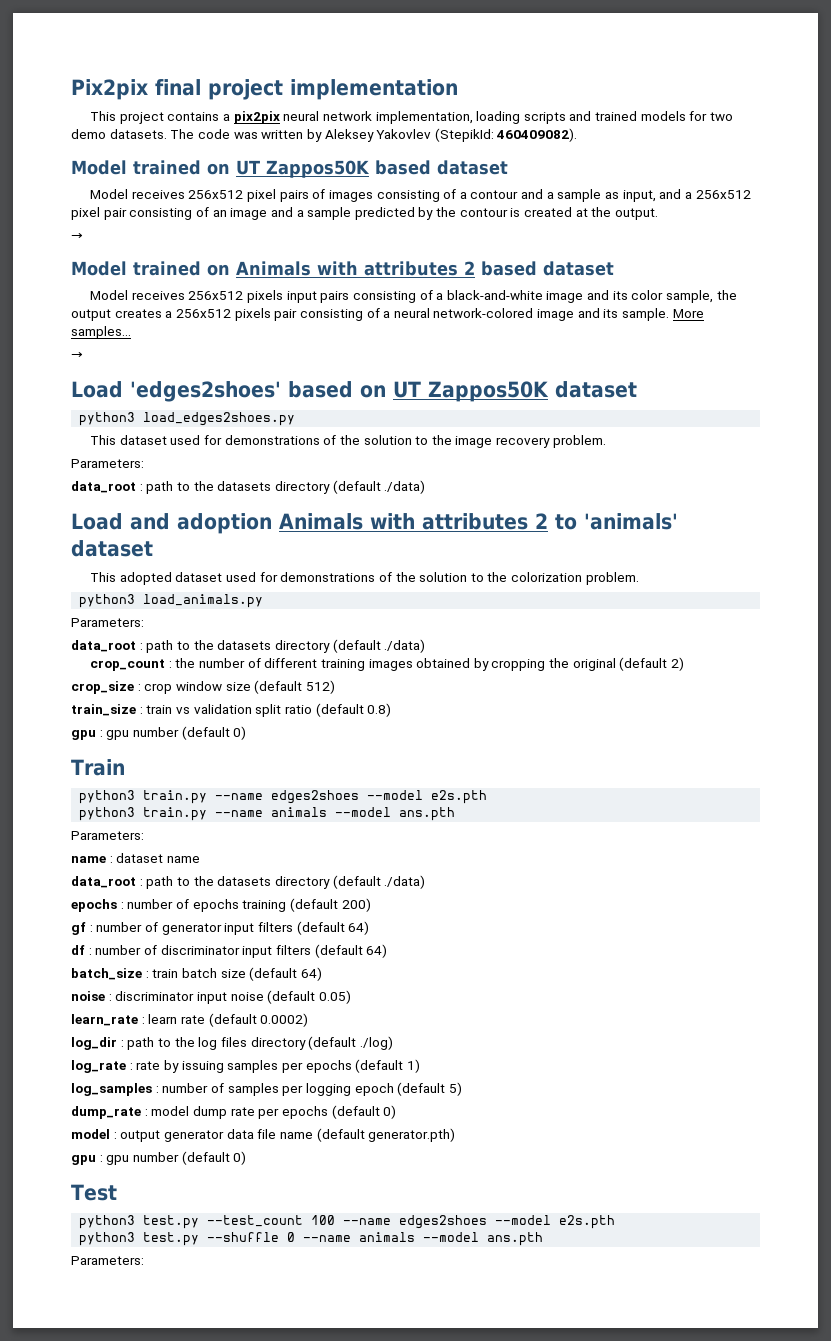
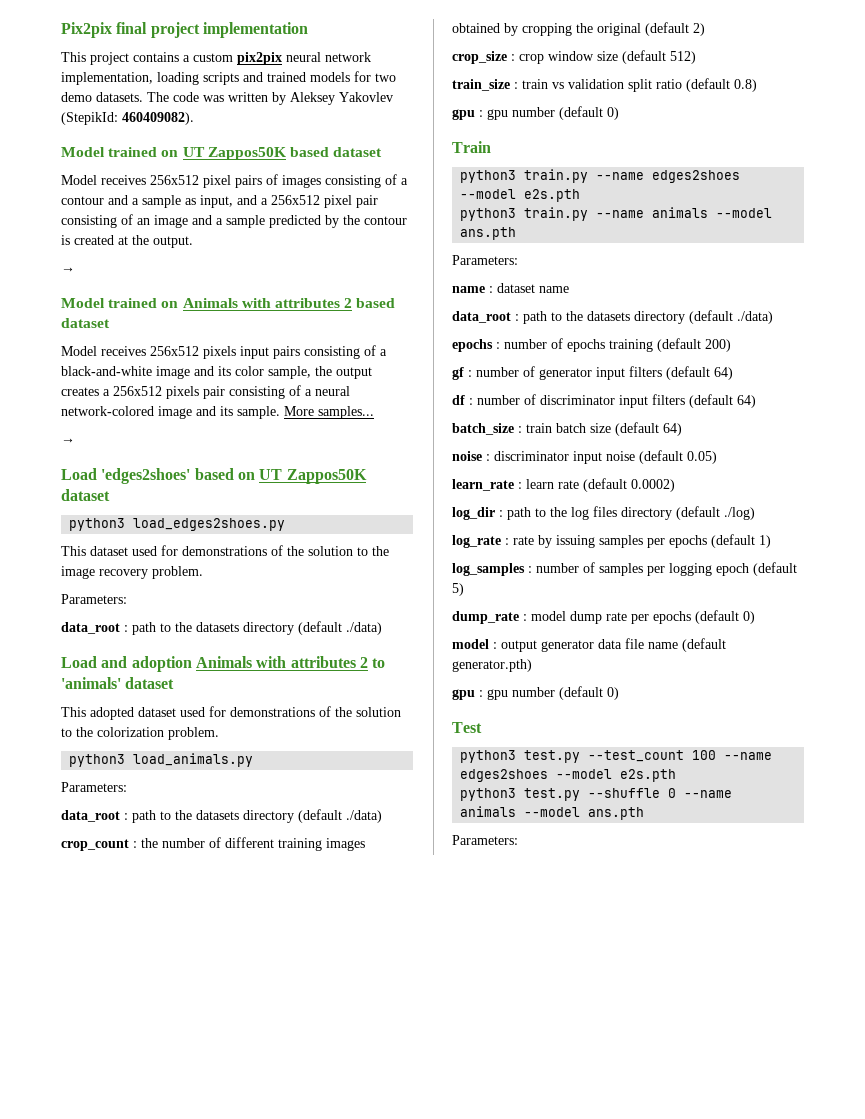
- This project contains a pix2pix neural network implementation, loading scripts and trained models for two demo datasets.
+ This project contains a custom pix2pix neural network implementation, loading scripts and trained models for two demo datasets.

